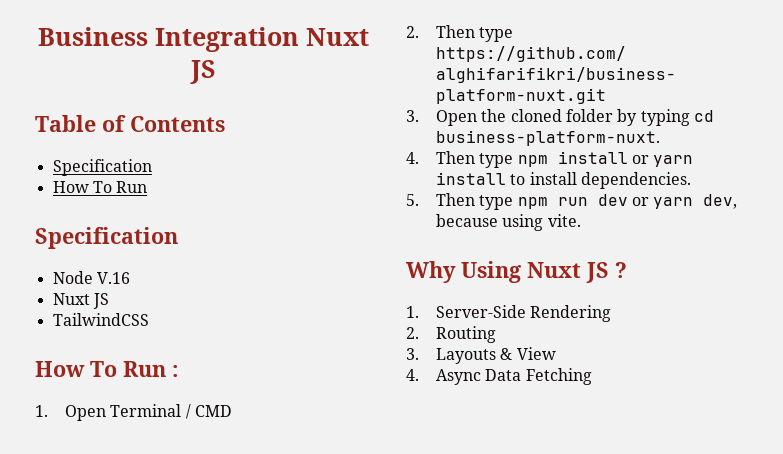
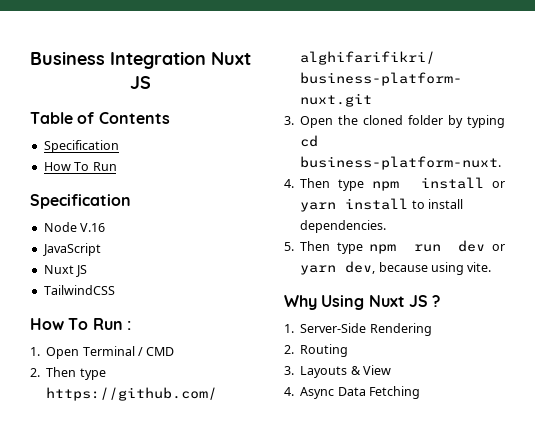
+ JavaScript

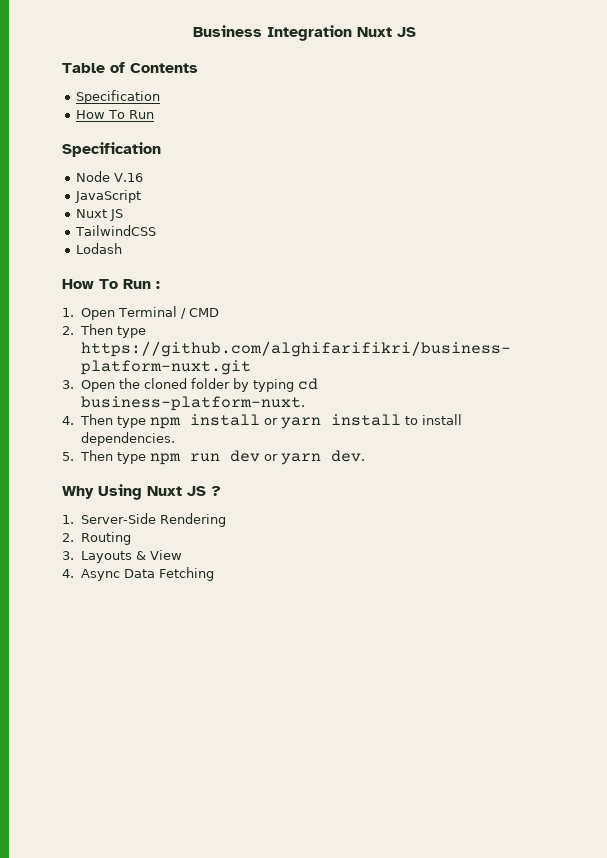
+ Lodash
- 5. Then type npm run dev or yarn dev, because using vite.
+ 5. Then type npm run dev or yarn dev.

